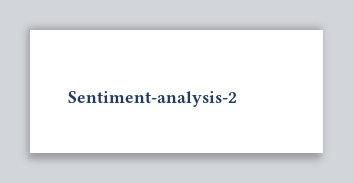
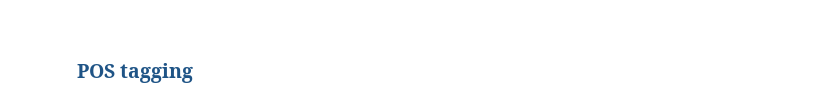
- Sentiment-analysis-2
+ POS tagging

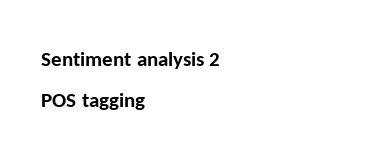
+ Sentiment analysis 2

